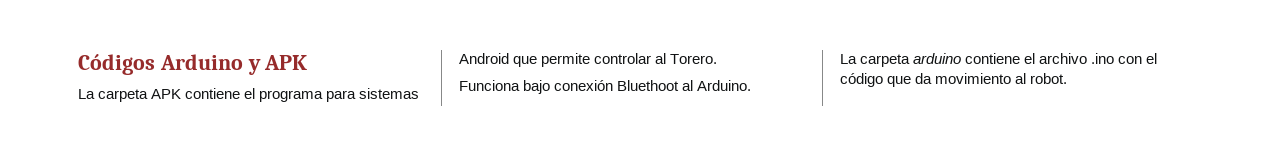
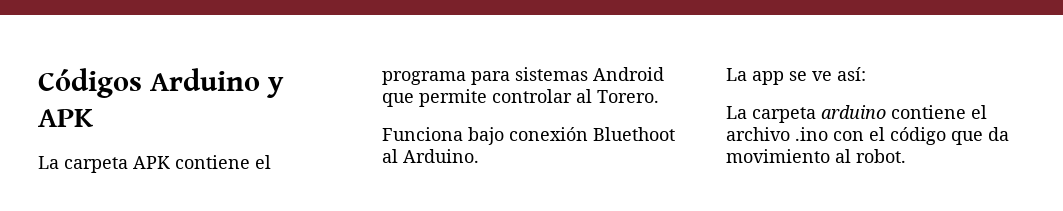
+ La app se ve así:

